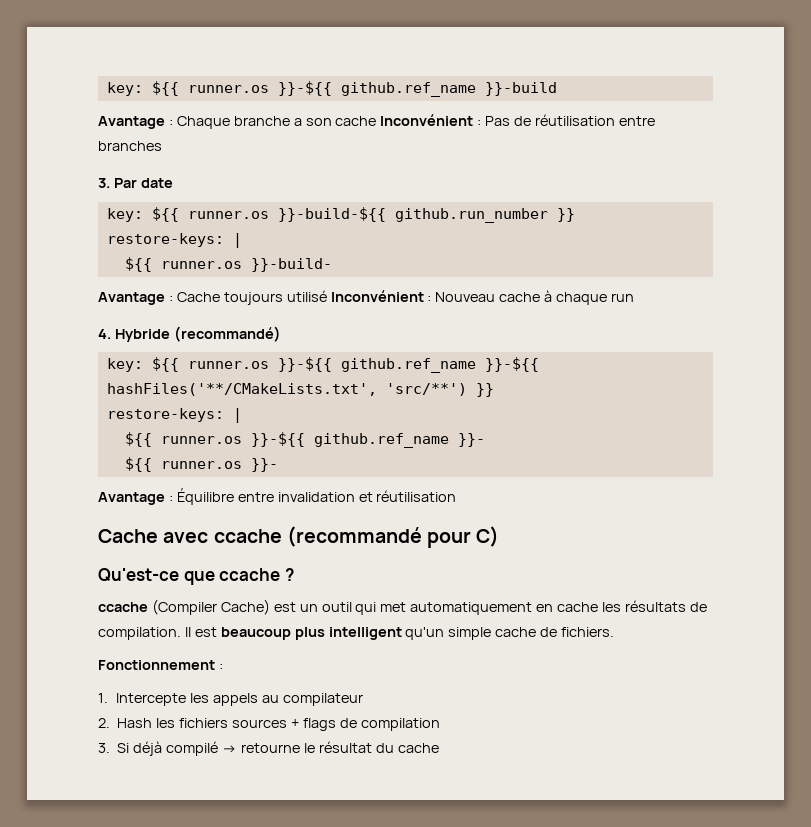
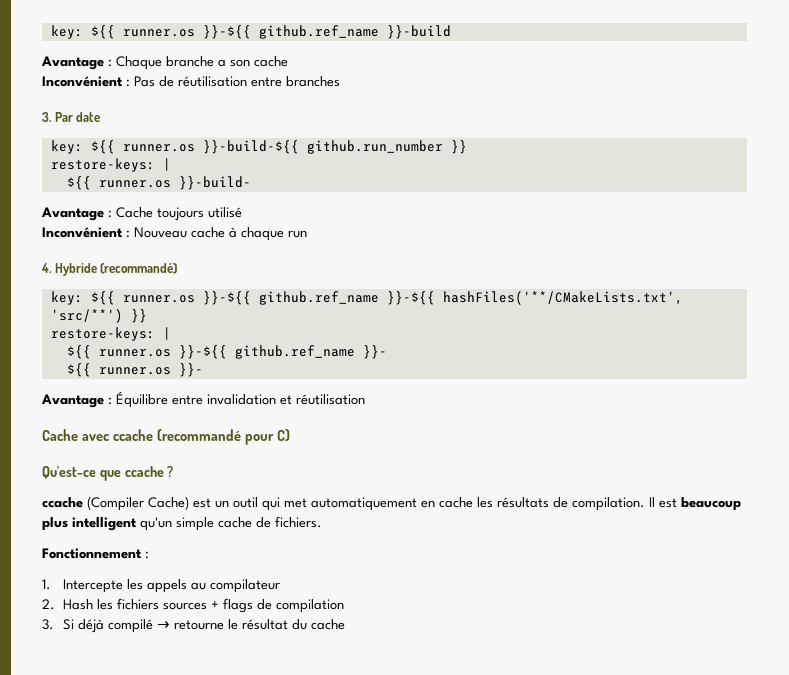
- Avantage : Chaque branche a son cache Inconvénient : Pas de réutilisation entre branches
+ Avantage : Chaque branche a son cache
+ Inconvénient : Pas de réutilisation entre branches
- Avantage : Cache toujours utilisé Inconvénient : Nouveau cache à chaque run
+ Avantage : Cache toujours utilisé
+ Inconvénient : Nouveau cache à chaque run

